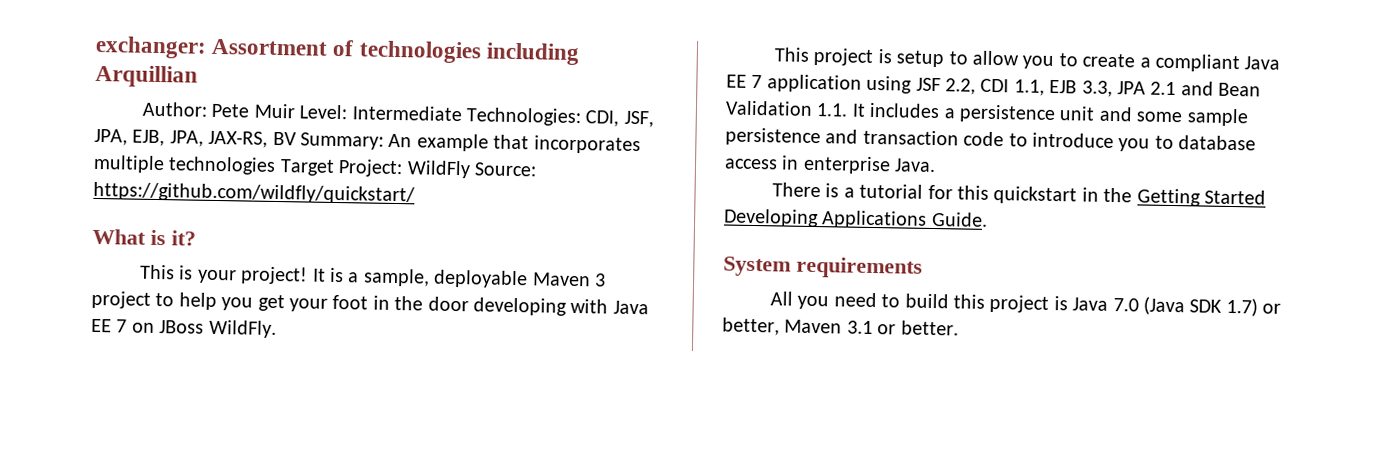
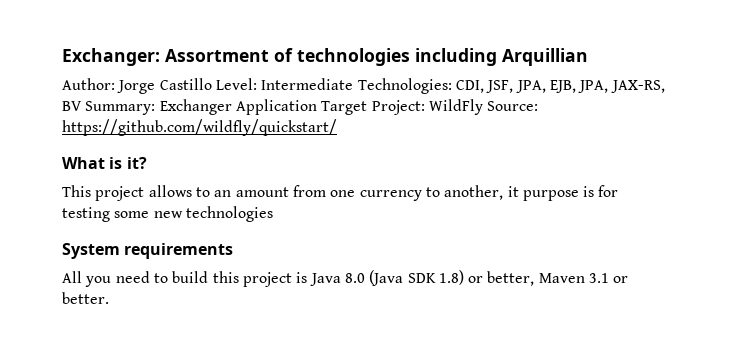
- exchanger: Assortment of technologies including Arquillian
+ Exchanger: Assortment of technologies including Arquillian
- Author: Pete Muir Level: Intermediate Technologies: CDI, JSF, JPA, EJB, JPA, JAX-RS, BV Summary: An example that incorporates multiple technologies Target Project: WildFly Source: https://github.com/wildfly/quickstart/
+ Author: Jorge Castillo Level: Intermediate Technologies: CDI, JSF, JPA, EJB, JPA, JAX-RS, BV Summary: Exchanger Application Target Project: WildFly Source: https://github.com/wildfly/quickstart/
- This is your project! It is a sample, deployable Maven 3 project to help you get your foot in the door developing with Java EE 7 on JBoss WildFly.
- This project is setup to allow you to create a compliant Java EE 7 application using JSF 2.2, CDI 1.1, EJB 3.3, JPA 2.1 and Bean Validation 1.1. It includes a persistence unit and some sample persistence and transaction code to introduce you to database access in enterprise Java.
- There is a tutorial for this quickstart in the Getting Started Developing Applications Guide.
+ This project allows to an amount from one currency to another, it purpose is for testing some new technologies
- All you need to build this project is Java 7.0 (Java SDK 1.7) or better, Maven 3.1 or better.
+ All you need to build this project is Java 8.0 (Java SDK 1.8) or better, Maven 3.1 or better.

